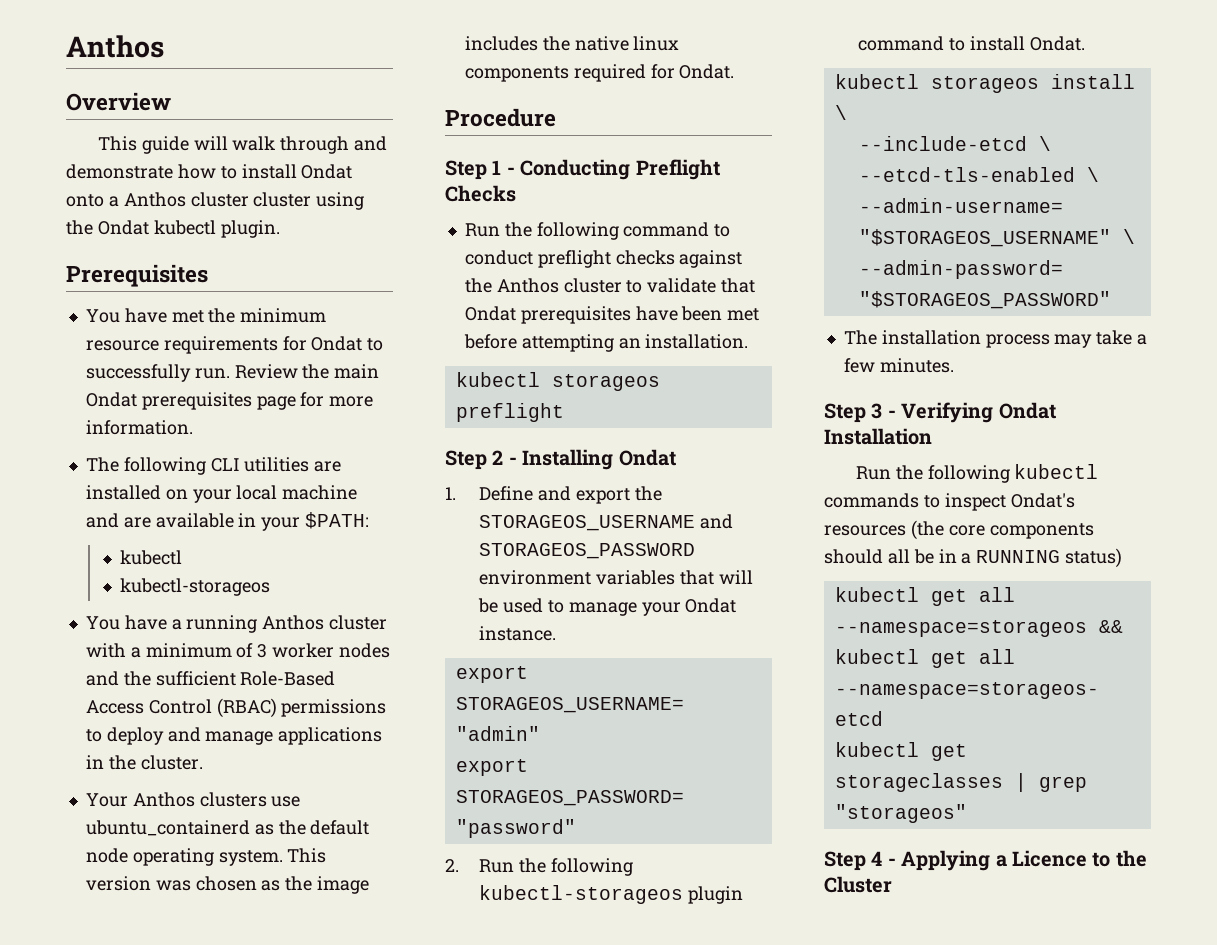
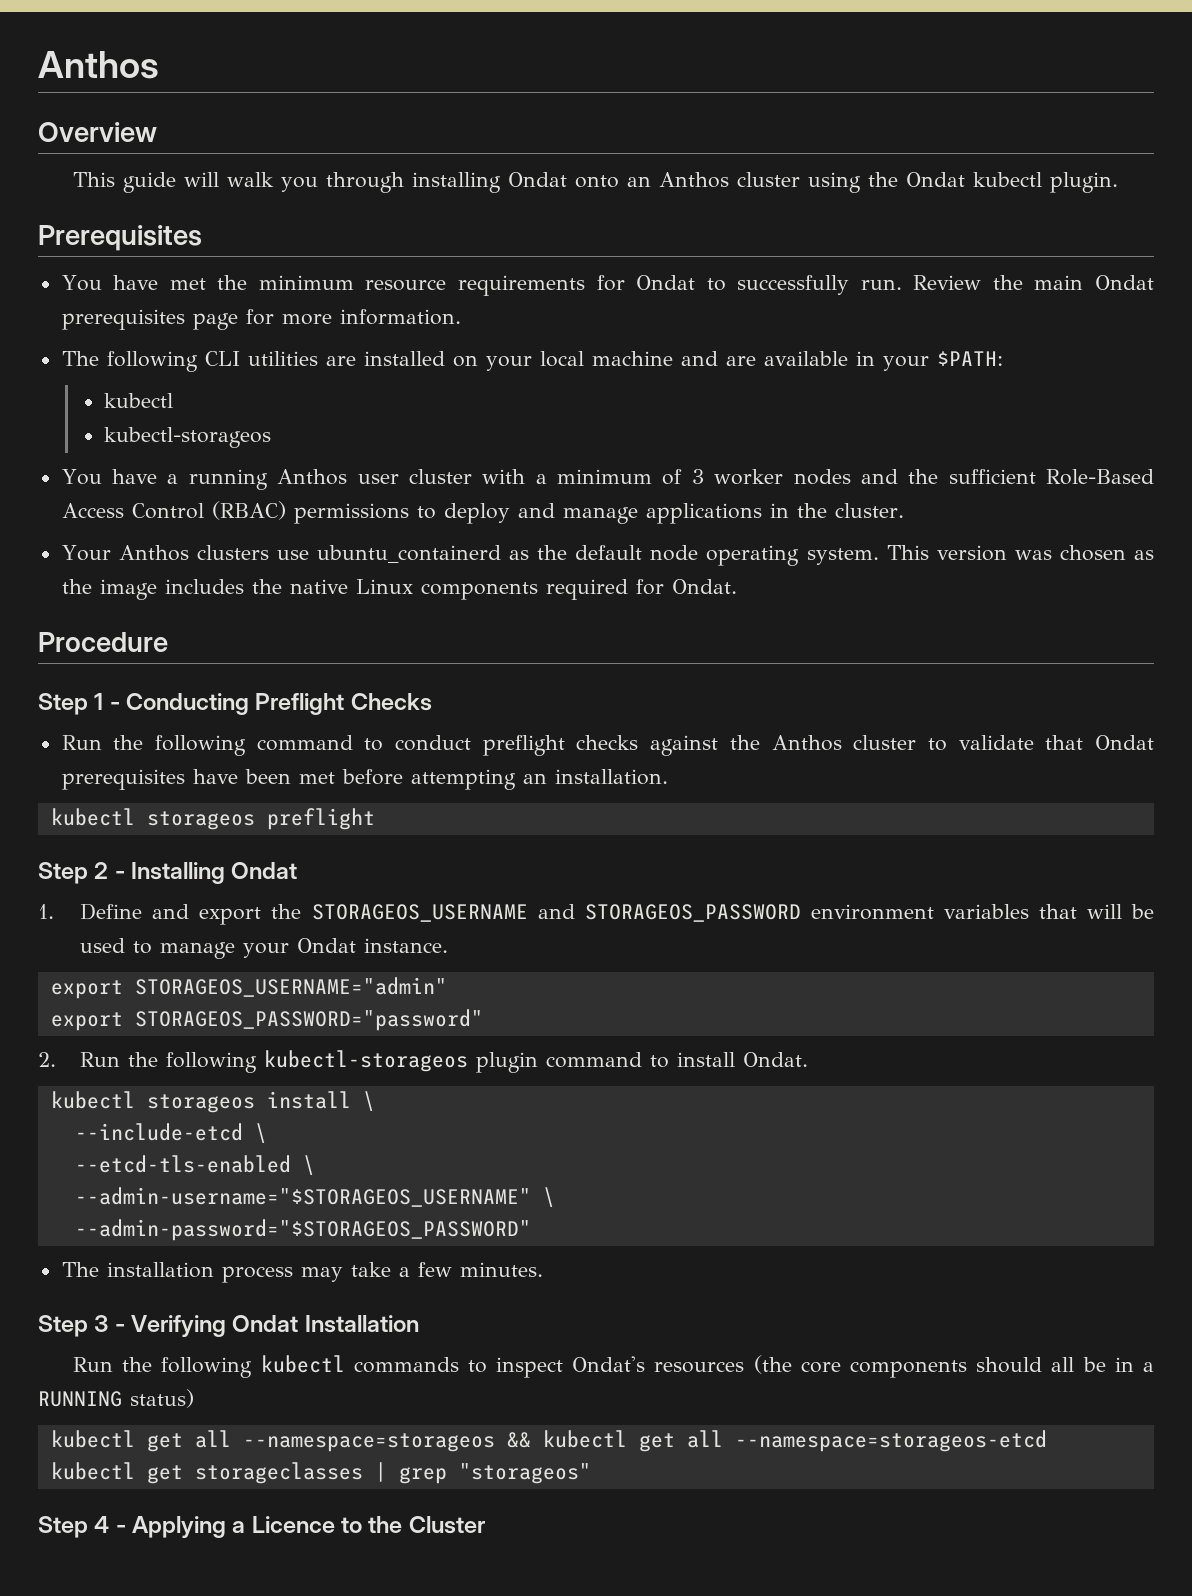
- This guide will walk through and demonstrate how to install Ondat onto a Anthos cluster cluster using the Ondat kubectl plugin.
+ This guide will walk you through installing Ondat onto an Anthos cluster using the Ondat kubectl plugin.
- You have a running Anthos cluster with a minimum of 3 worker nodes and the sufficient Role-Based Access Control (RBAC) permissions to deploy and manage applications in the cluster.
+ You have a running Anthos user cluster with a minimum of 3 worker nodes and the sufficient Role-Based Access Control (RBAC) permissions to deploy and manage applications in the cluster.
- This version was chosen as the image includes the native linux components required for Ondat.
+ This version was chosen as the image includes the native Linux components required for Ondat.

